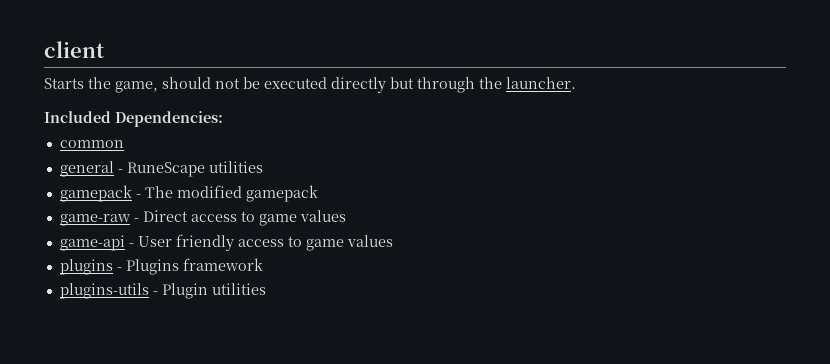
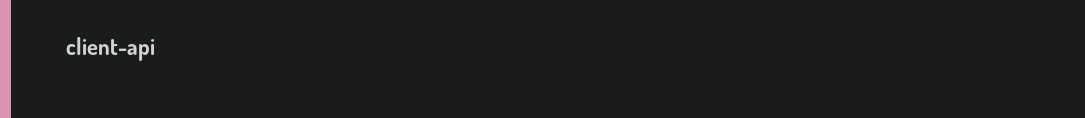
- client
- Starts the game, should not be executed directly but through the launcher.
- Included Dependencies:
- common
- general - RuneScape utilities
- gamepack - The modified gamepack
- game-raw - Direct access to game values
- game-api - User friendly access to game values
- plugins - Plugins framework
- plugins-utils - Plugin utilities
+ client-api

